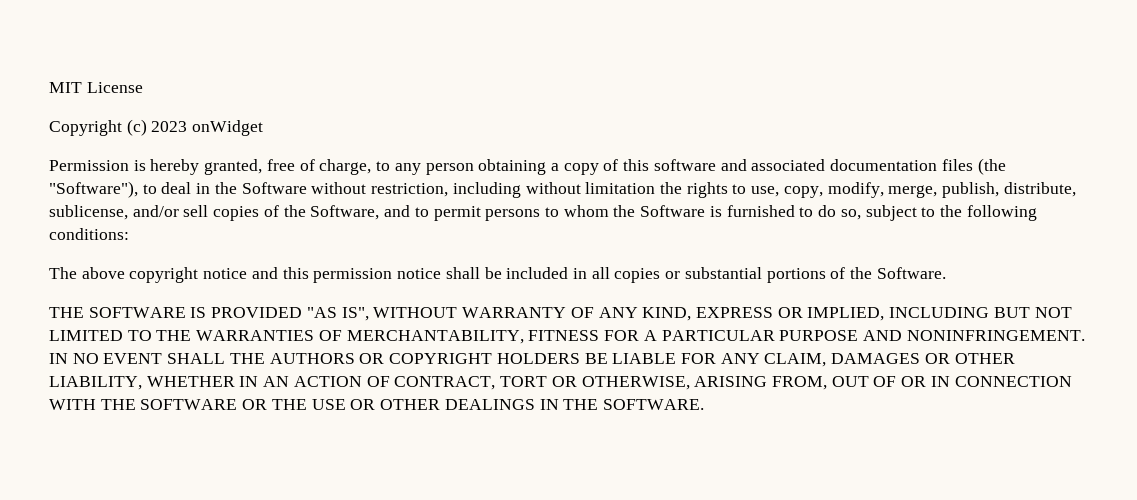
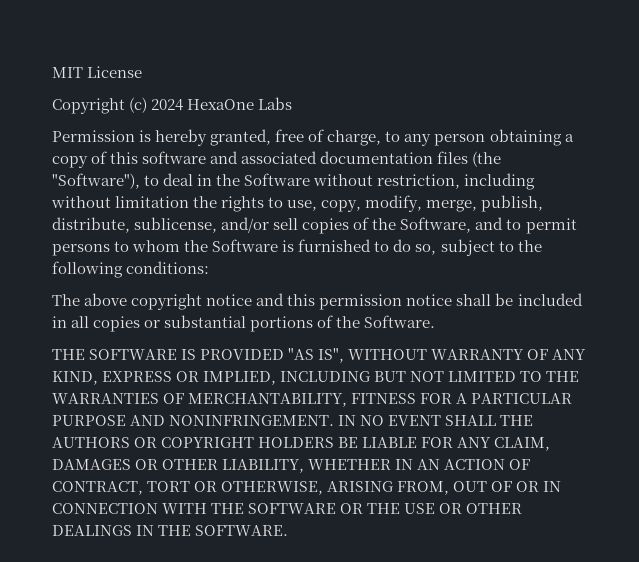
- Copyright (c) 2023 onWidget
+ Copyright (c) 2024 HexaOne Labs

